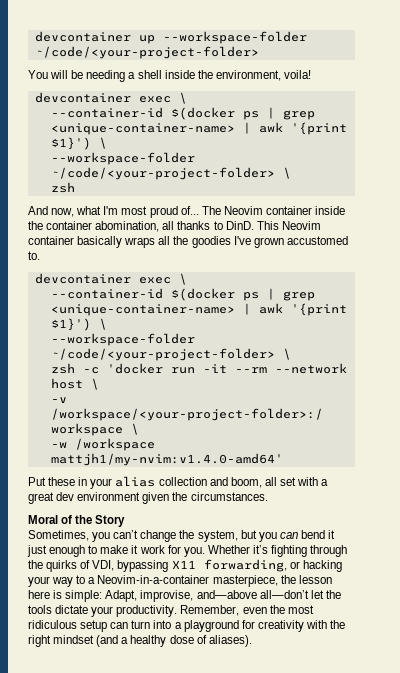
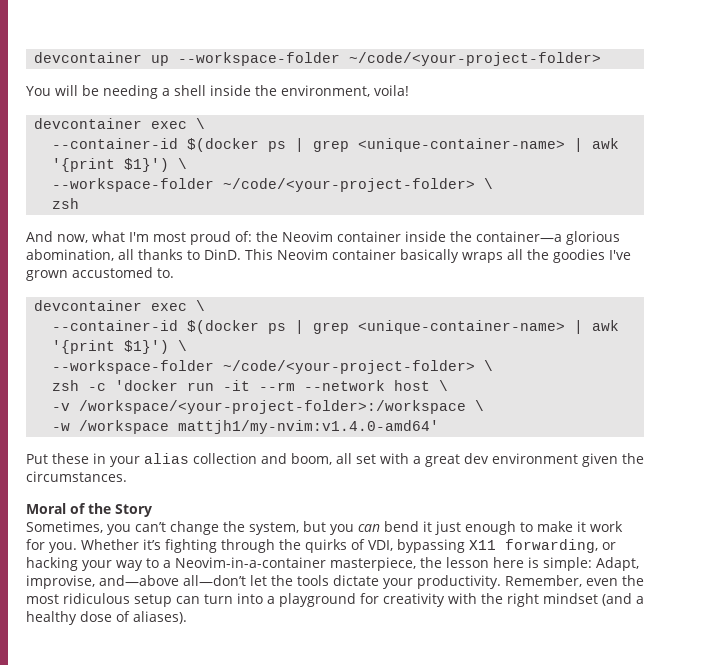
- And now, what I'm most proud of... The Neovim container inside the container abomination, all thanks to DinD.
+ And now, what I'm most proud of: the Neovim container inside the container—a glorious abomination, all thanks to DinD.

